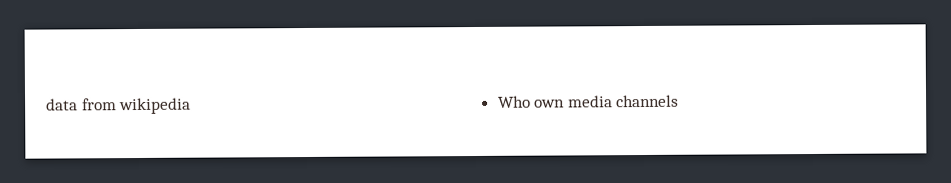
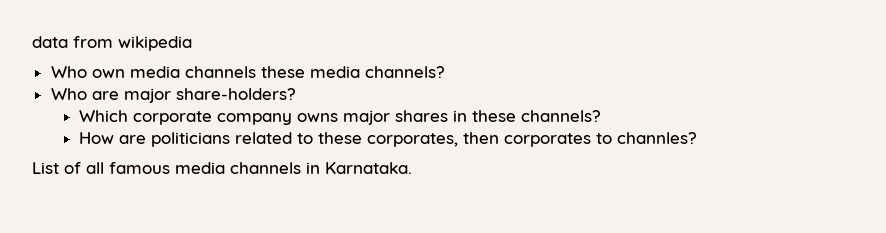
- Who own media channels
+ Who own media channels these media channels?
+ Who are major share-holders?
+ Which corporate company owns major shares in these channels?
+ How are politicians related to these corporates, then corporates to channles?
+ List of all famous media channels in Karnataka.

